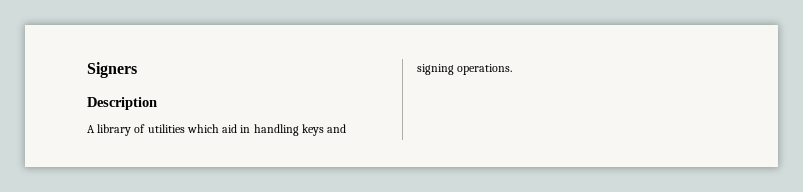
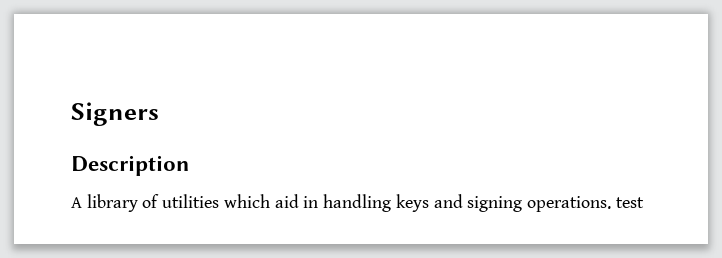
- A library of utilities which aid in handling keys and signing operations.
+ A library of utilities which aid in handling keys and signing operations. test

